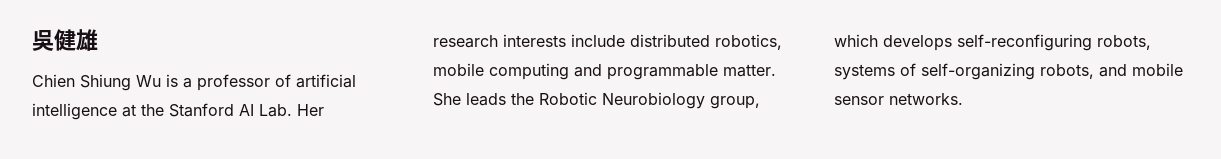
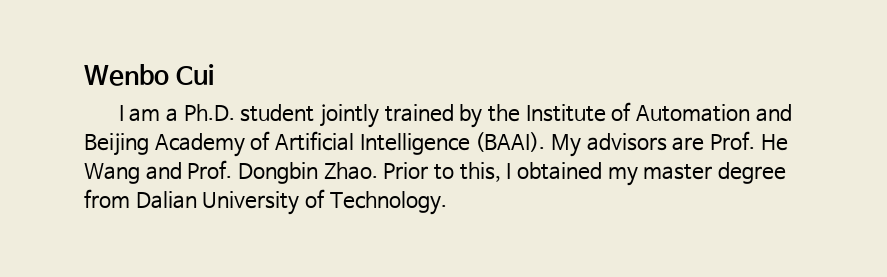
- 吳健雄
- Chien Shiung Wu is a professor of artificial intelligence at the Stanford AI Lab. Her research interests include distributed robotics, mobile computing and programmable matter. She leads the Robotic Neurobiology group, which develops self-reconfiguring robots, systems of self-organizing robots, and mobile sensor networks.
+ Wenbo Cui
+ I am a Ph.D. student jointly trained by the Institute of Automation and Beijing Academy of Artificial Intelligence (BAAI). My advisors are Prof. He Wang and Prof. Dongbin Zhao. Prior to this, I obtained my master degree from Dalian University of Technology.

